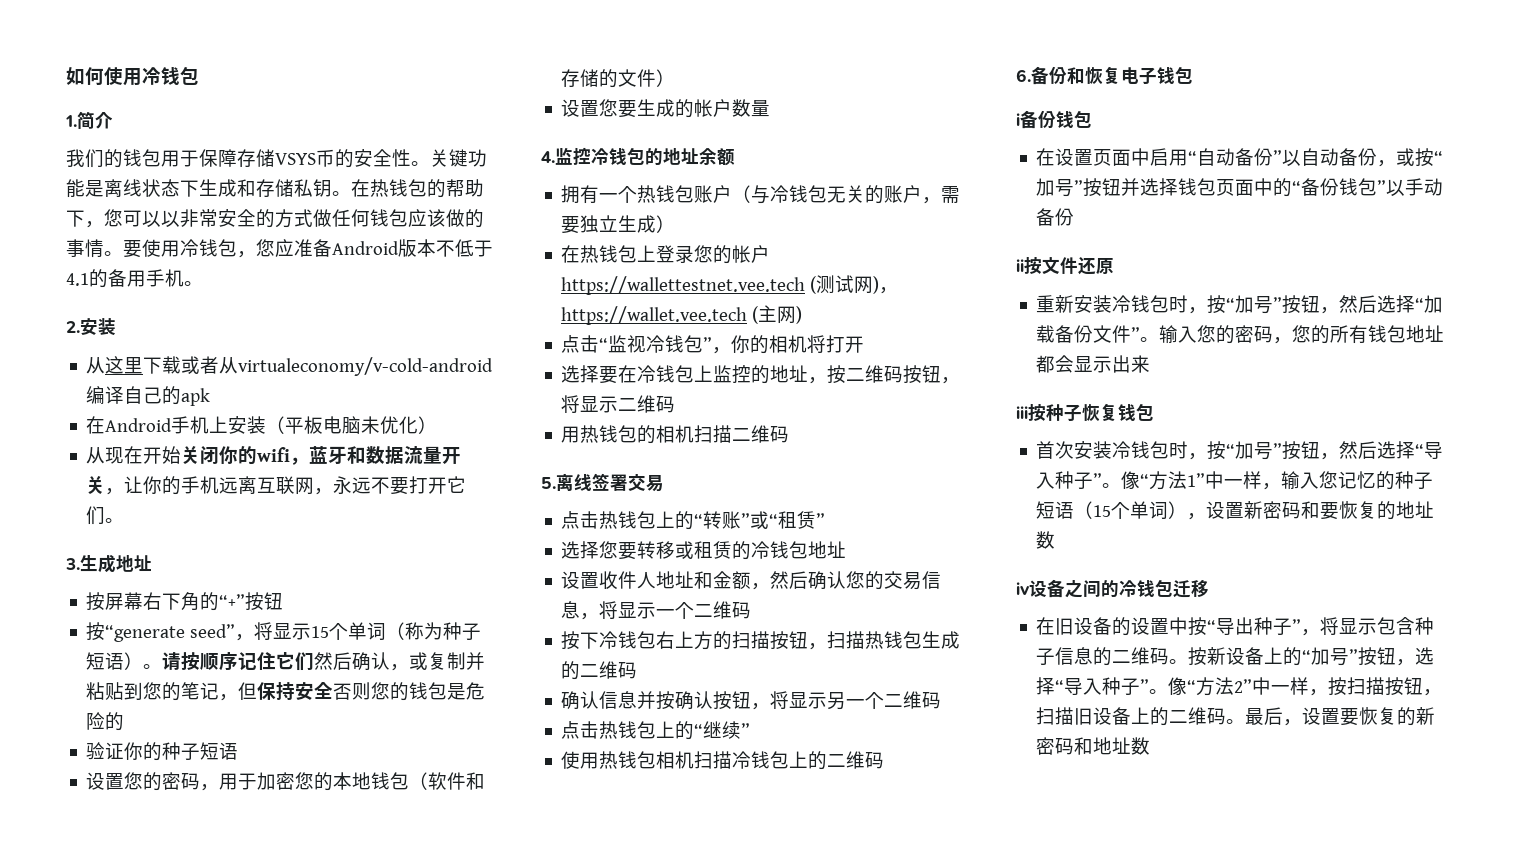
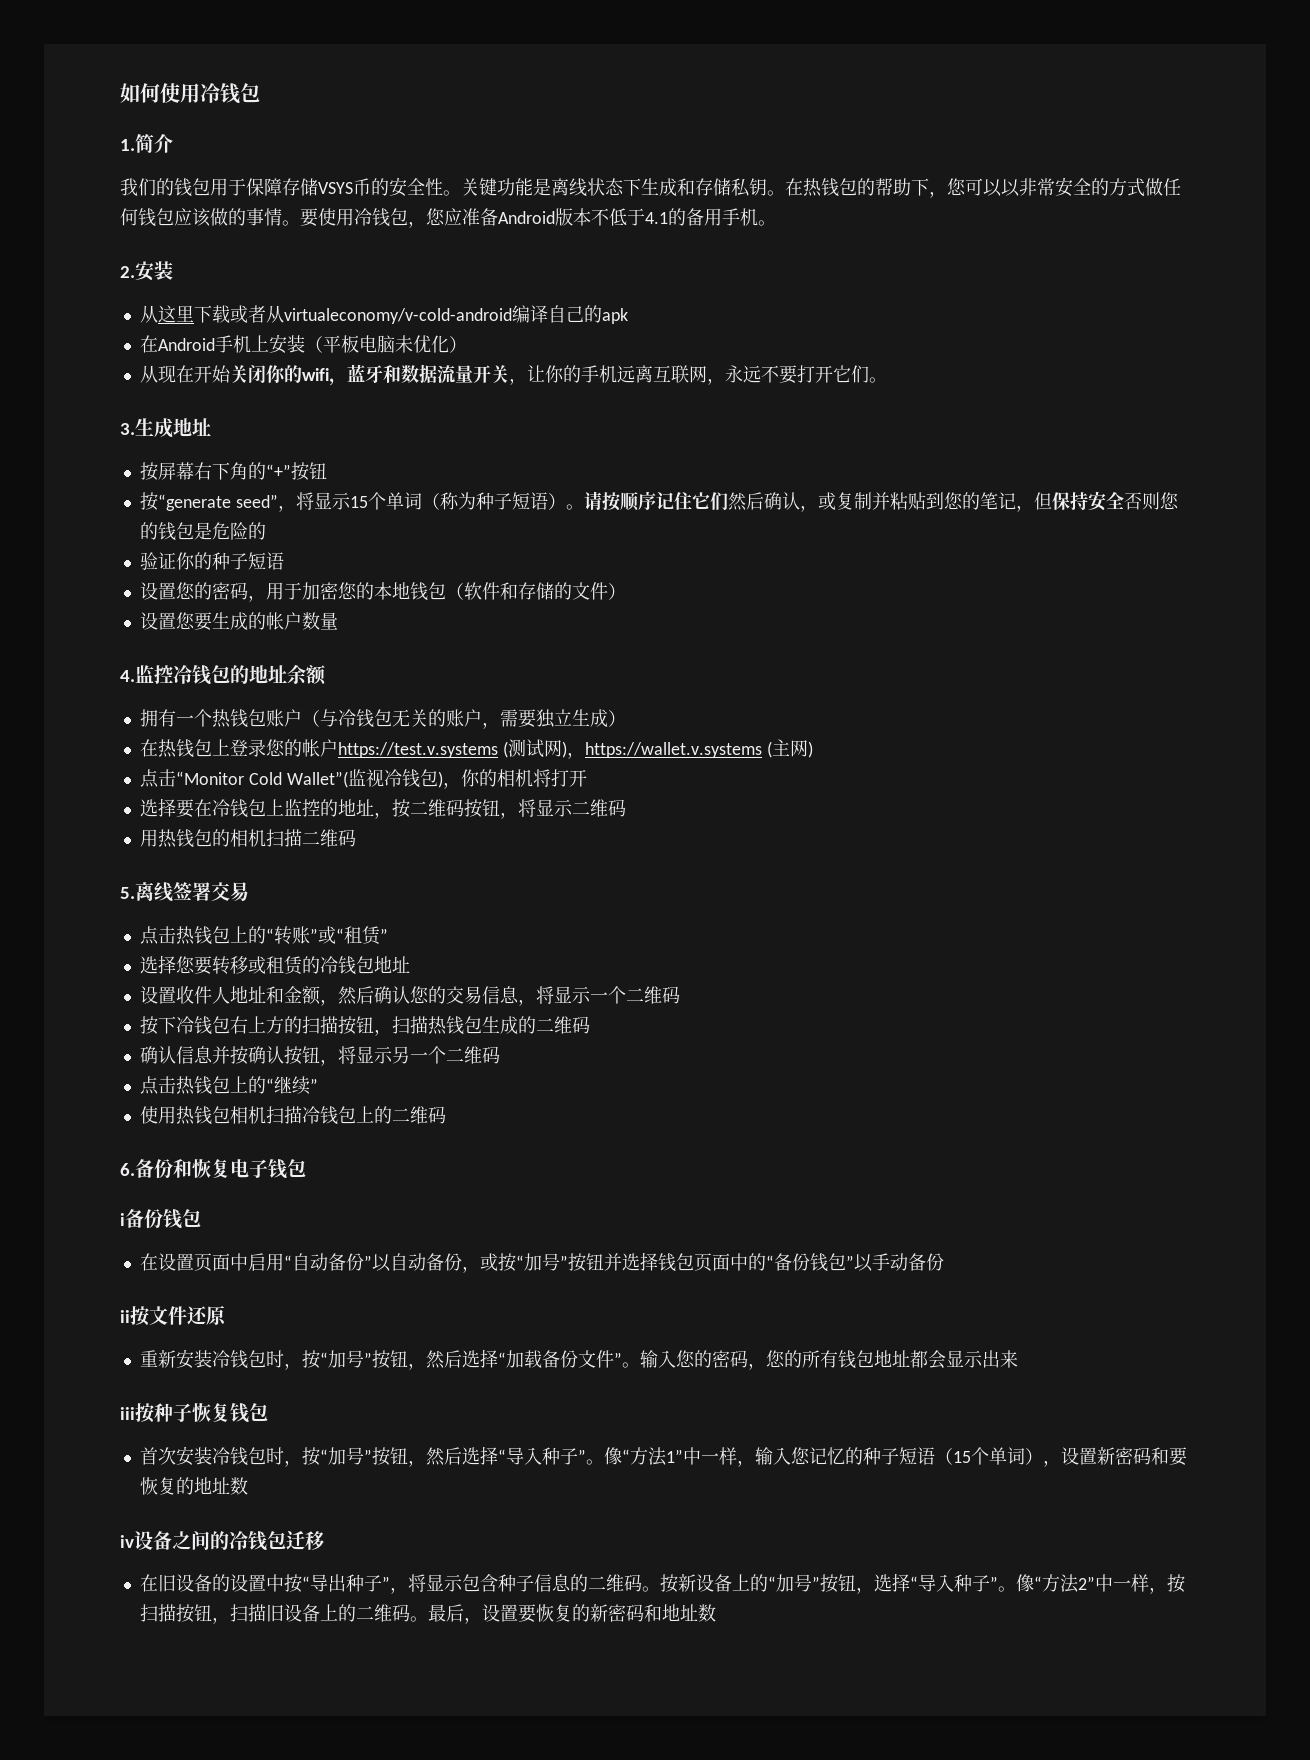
- 在热钱包上登录您的帐户https://wallettestnet.vee.tech (测试网)，https://wallet.vee.tech (主网)
+ 在热钱包上登录您的帐户https://test.v.systems (测试网)，https://wallet.v.systems (主网)
- 点击“监视冷钱包”，你的相机将打开
+ 点击“Monitor Cold Wallet”(监视冷钱包)，你的相机将打开

